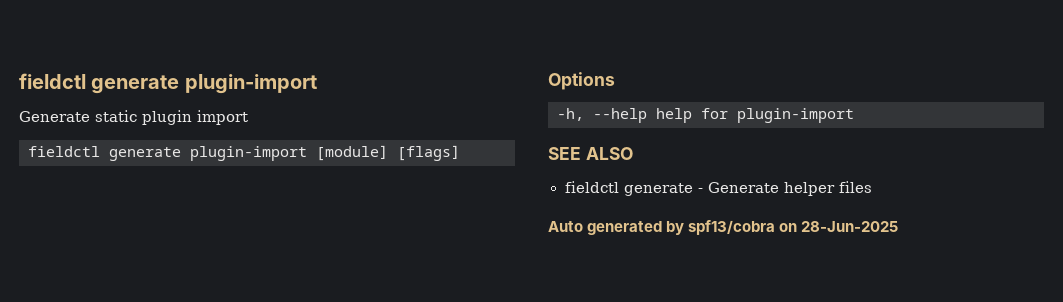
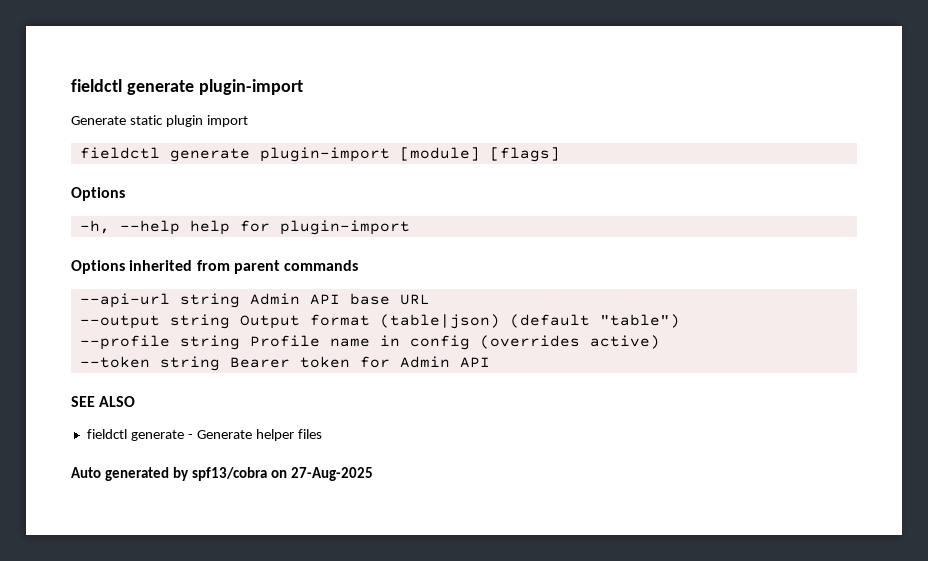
+ Options inherited from parent commands
+ --api-url string Admin API base URL
+ --output string Output format (table|json) (default "table")
+ --profile string Profile name in config (overrides active)
+ --token string Bearer token for Admin API
- Auto generated by spf13/cobra on 28-Jun-2025
+ Auto generated by spf13/cobra on 27-Aug-2025

